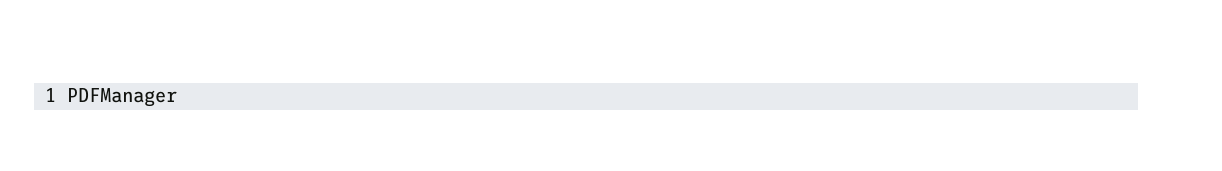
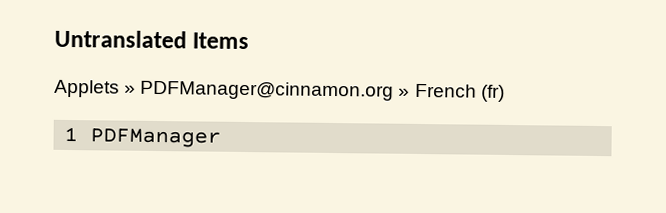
+ Untranslated Items
+ Applets » PDFManager@cinnamon.org » French (fr)

